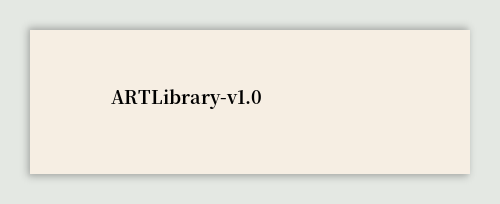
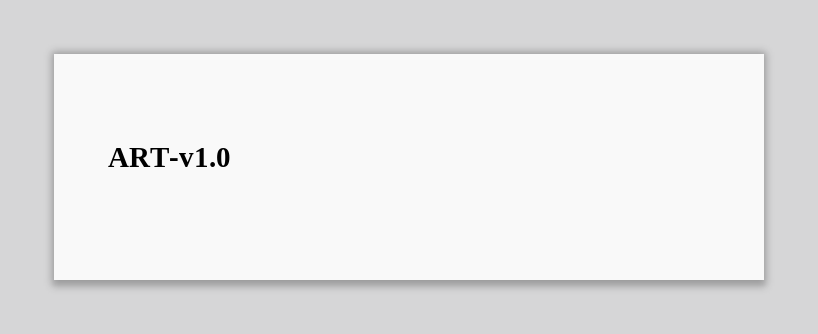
- ARTLibrary-v1.0
+ ART-v1.0

